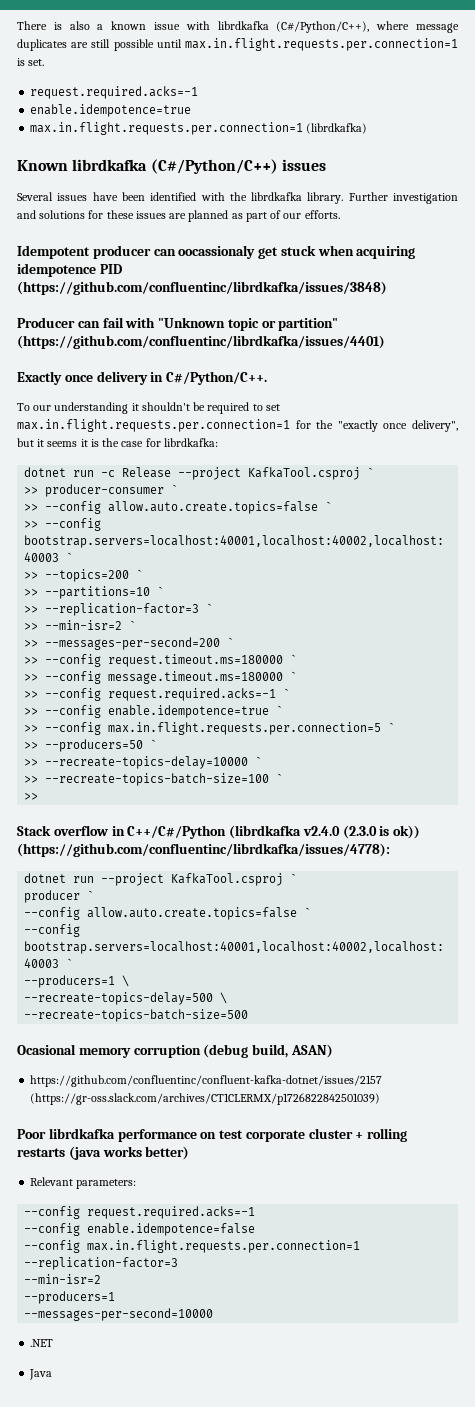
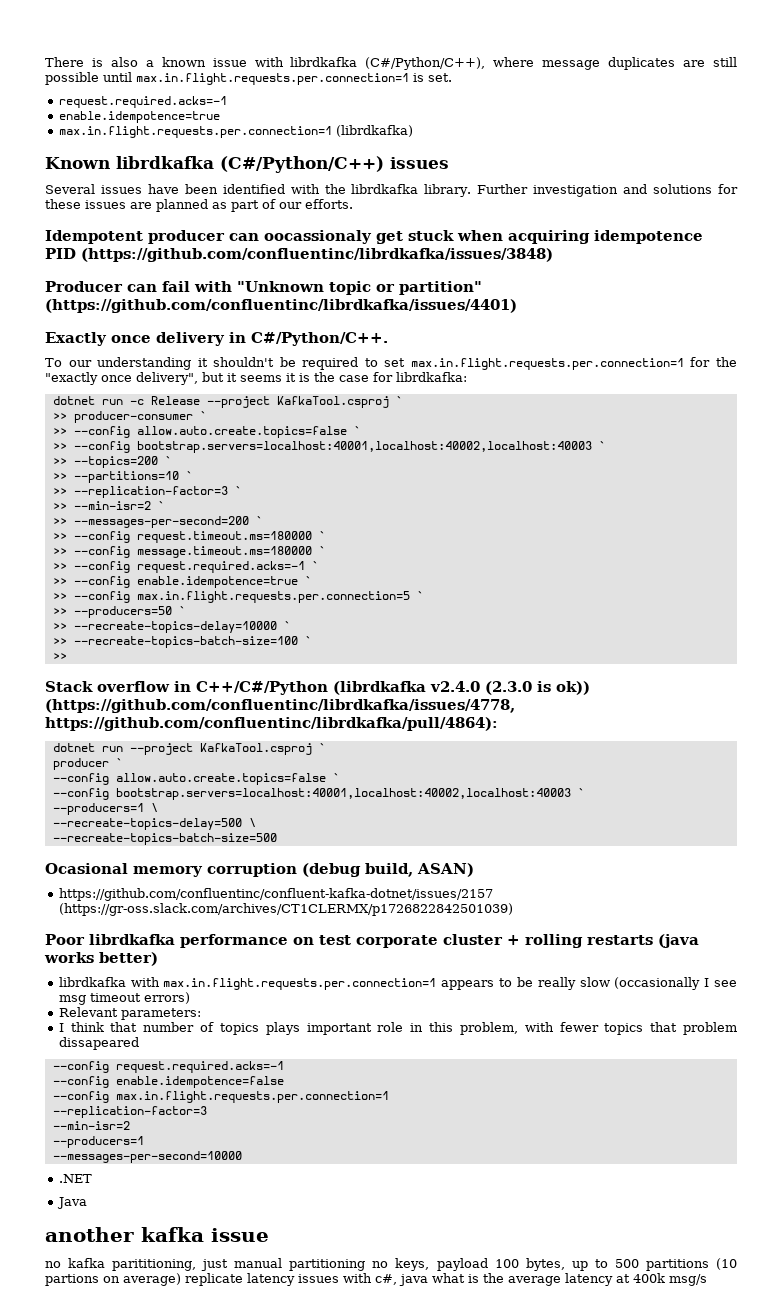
- Stack overflow in C++/C#/Python (librdkafka v2.4.0 (2.3.0 is ok)) (https://github.com/confluentinc/librdkafka/issues/4778):
+ Stack overflow in C++/C#/Python (librdkafka v2.4.0 (2.3.0 is ok)) (https://github.com/confluentinc/librdkafka/issues/4778, https://github.com/confluentinc/librdkafka/pull/4864):
+ librdkafka with max.in.flight.requests.per.connection=1 appears to be really slow (occasionally I see msg timeout errors)
  Relevant parameters:
+ I think that number of topics plays important role in this problem, with fewer topics that problem dissapeared
+ another kafka issue
+ no kafka parititioning, just manual partitioning no keys, payload 100 bytes, up to 500 partitions (10 partions on average) replicate latency issues with c#, java what is the average latency at 400k msg/s

